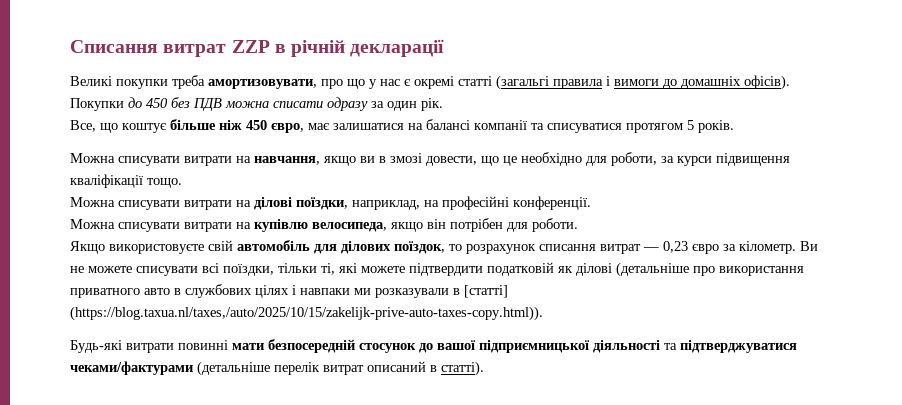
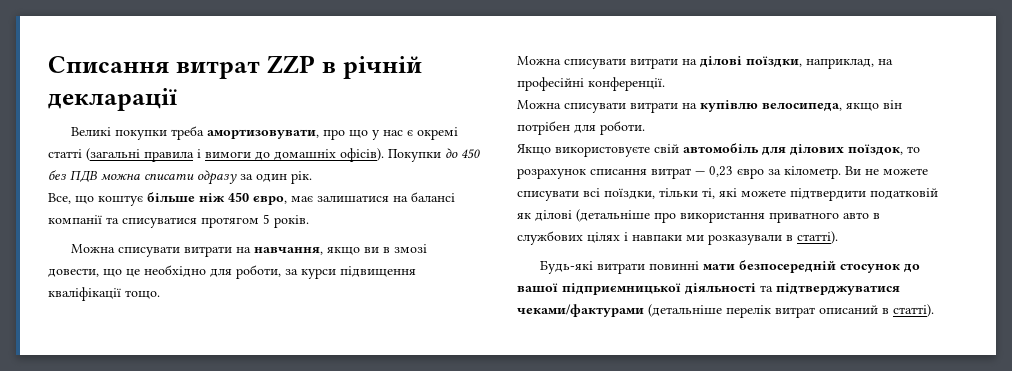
- Великі покупки треба амортизовувати, про що у нас є окремі статті (загальгі правила і вимоги до домашніх офісів).
+ Великі покупки треба амортизовувати, про що у нас є окремі статті (загальні правила і вимоги до домашніх офісів).
- Ви не можете списувати всі поїздки, тільки ті, які можете підтвердити податковій як ділові (детальніше про використання приватного авто в службових цілях і навпаки ми розказували в [статті] (https://blog.taxua.nl/taxes,/auto/2025/10/15/zakelijk-prive-auto-taxes-copy.html)).
+ Ви не можете списувати всі поїздки, тільки ті, які можете підтвердити податковій як ділові (детальніше про використання приватного авто в службових цілях і навпаки ми розказували в статті).

